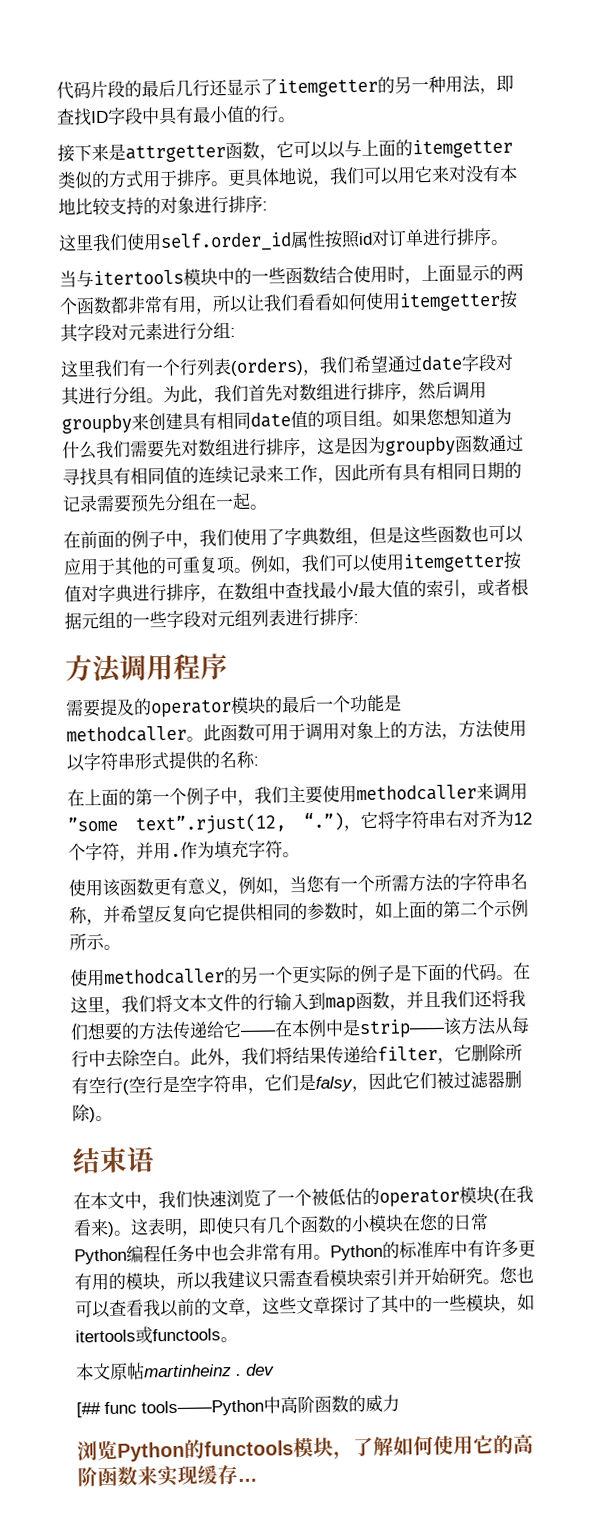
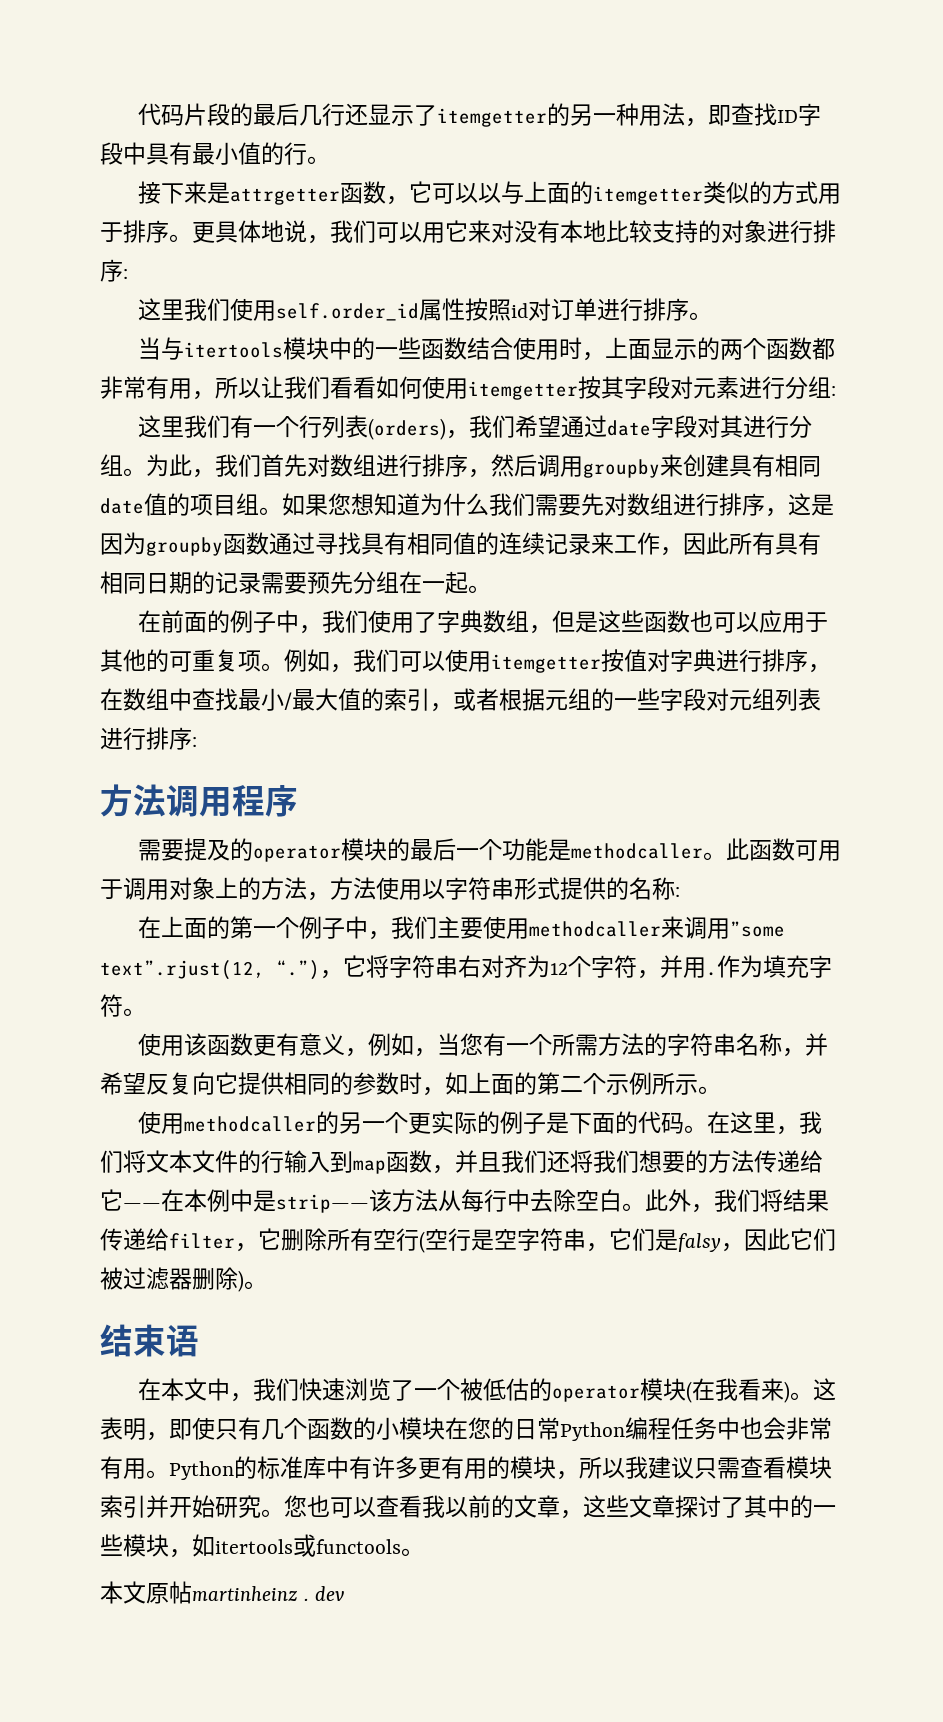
- [## func tools——Python中高阶函数的威力
- 浏览Python的functools模块，了解如何使用它的高阶函数来实现缓存…

